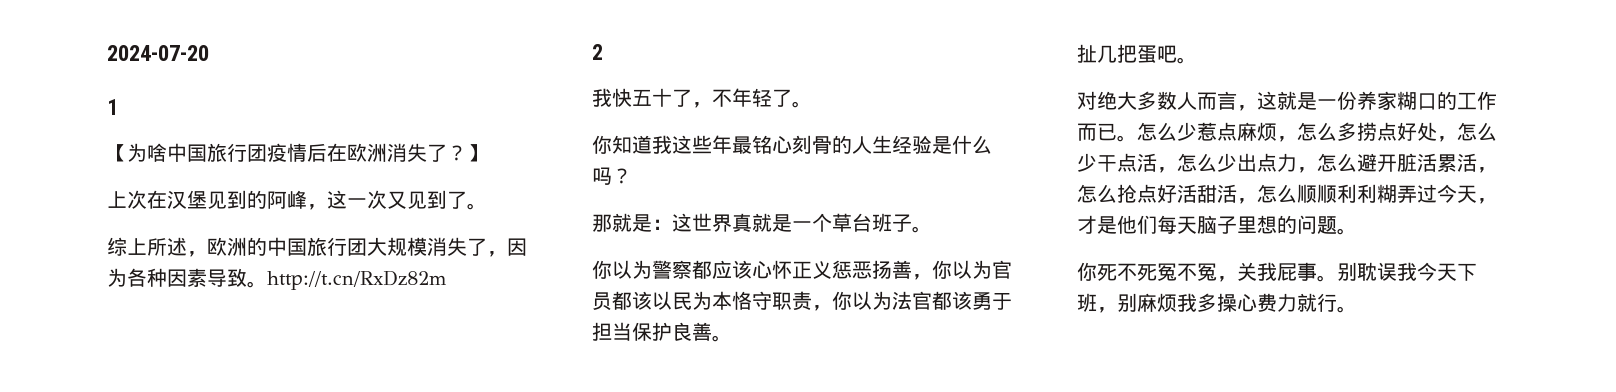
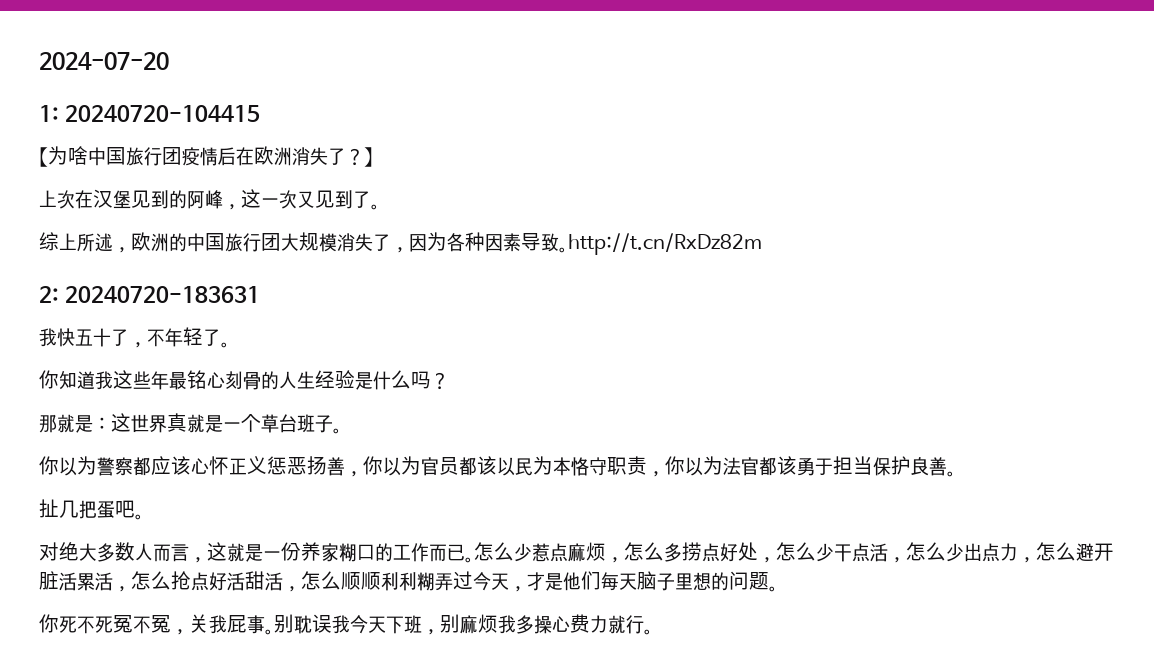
- 1
+ 1: 20240720-104415
- 2
+ 2: 20240720-183631

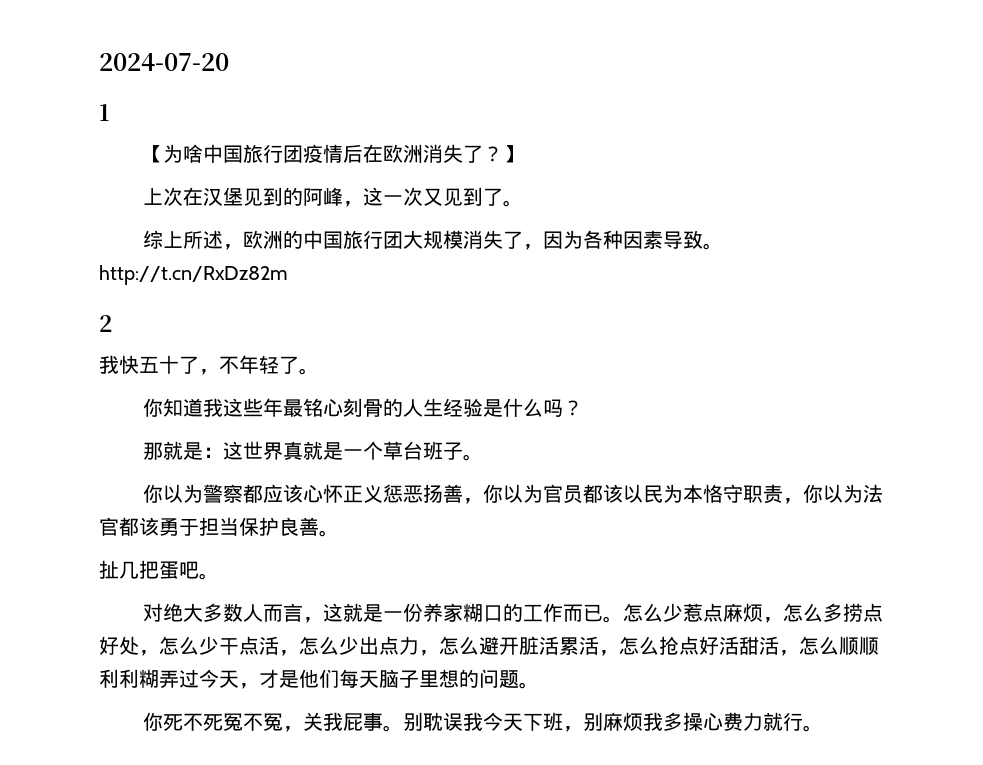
- 1: 20240720-104415
+ 1
- 2: 20240720-183631
+ 2

